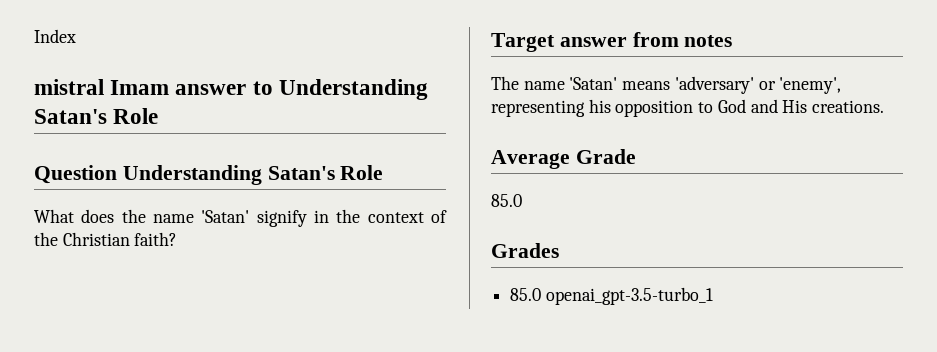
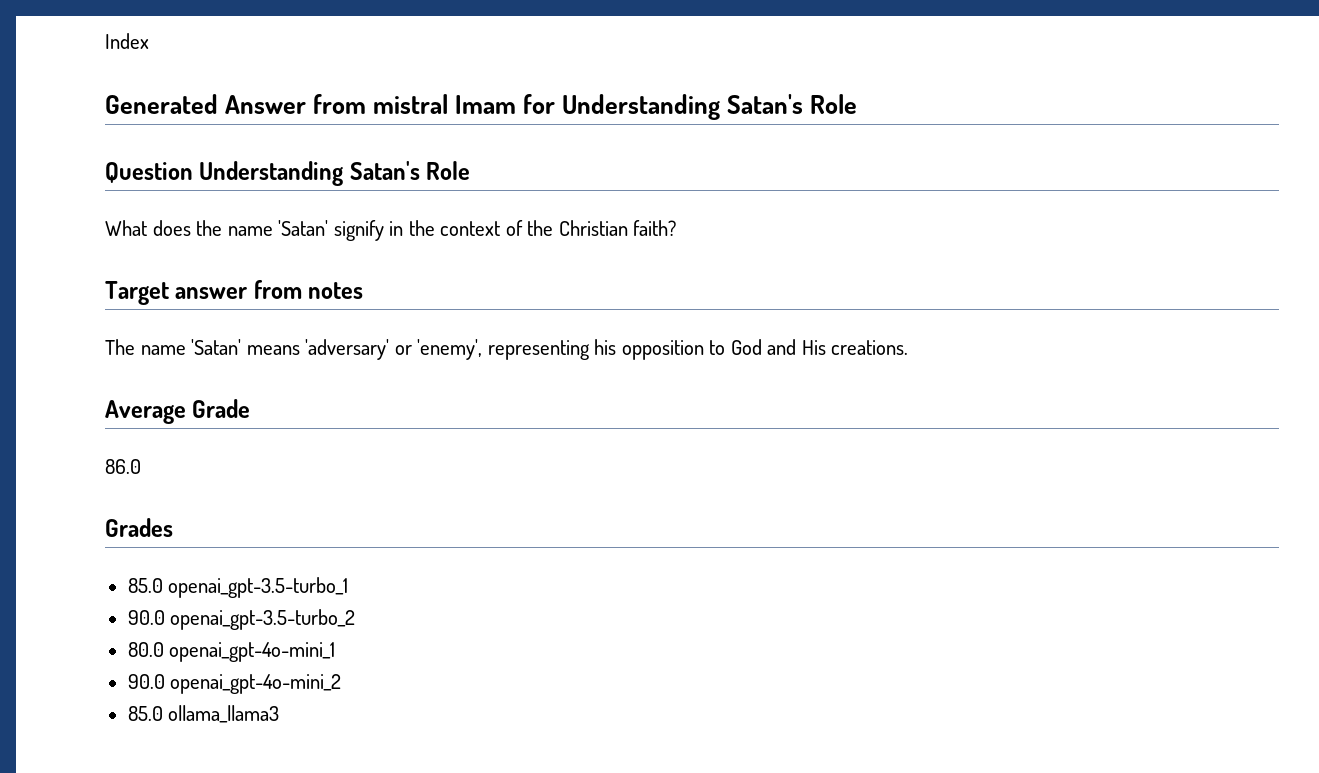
- mistral Imam answer to Understanding Satan's Role
+ Generated Answer from mistral Imam for Understanding Satan's Role
  Average Grade
- 85.0
+ 86.0
+ 90.0 openai_gpt-3.5-turbo_2
+ 80.0 openai_gpt-4o-mini_1
+ 90.0 openai_gpt-4o-mini_2
+ 85.0 ollama_llama3

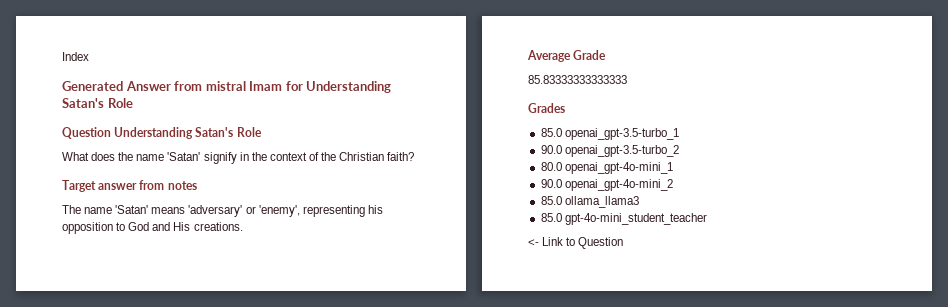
- 86.0
+ 85.83333333333333
+ 85.0 gpt-4o-mini_student_teacher
+ <- Link to Question

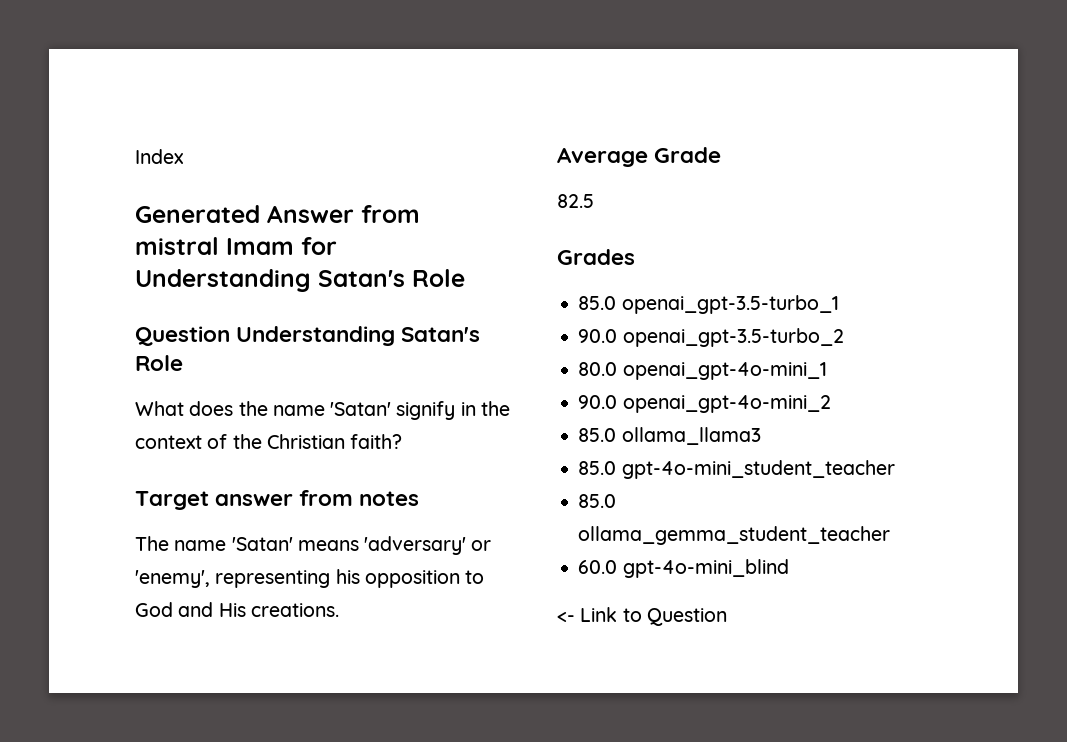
- 85.83333333333333
+ 82.5
+ 85.0 ollama_gemma_student_teacher
+ 60.0 gpt-4o-mini_blind

